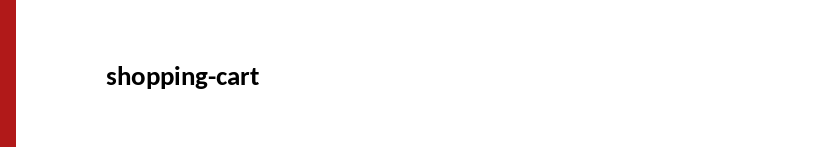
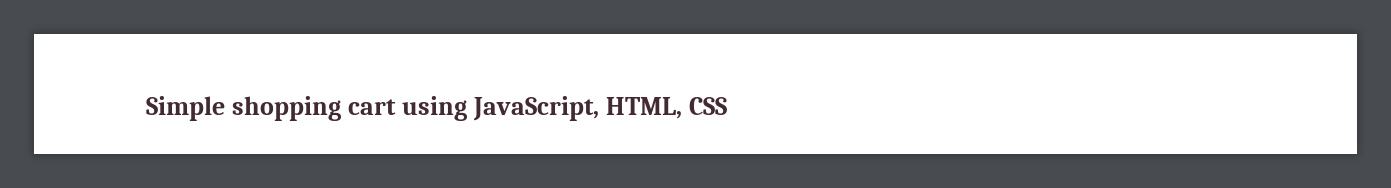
- shopping-cart
+ Simple shopping cart using JavaScript, HTML, CSS

